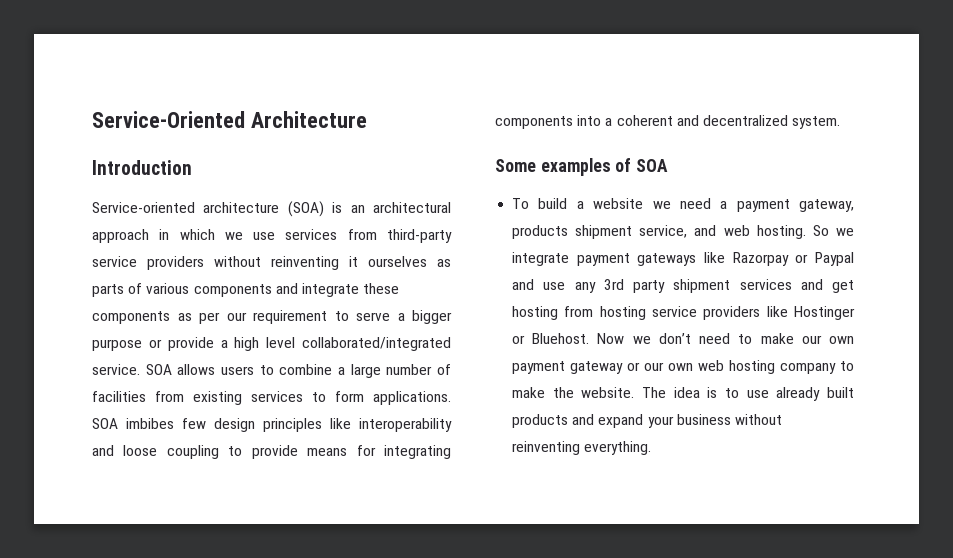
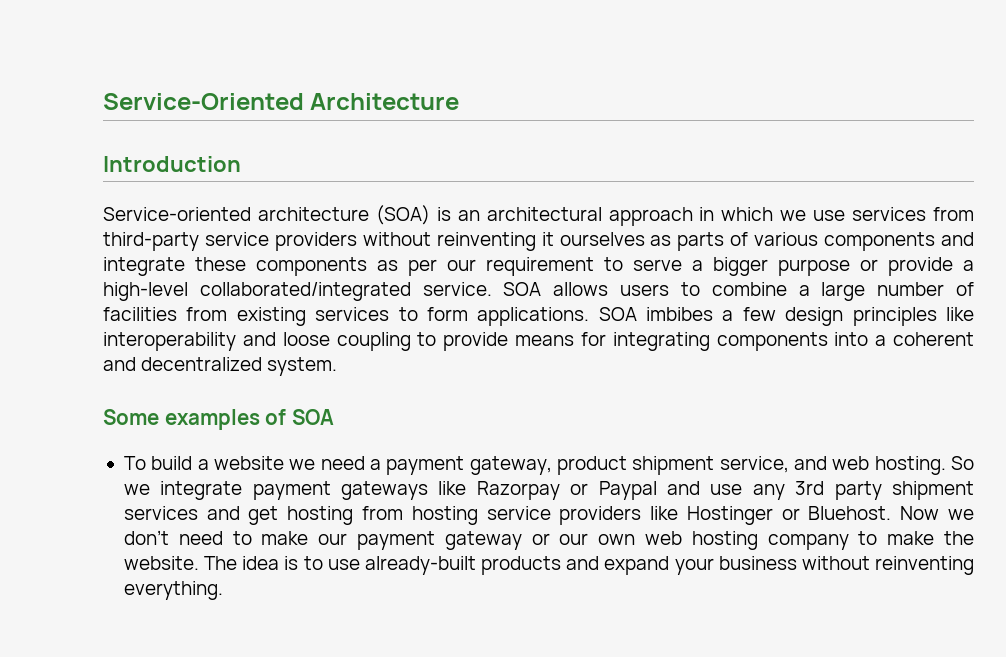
- Service-oriented architecture (SOA) is an architectural approach in which we use services from third-party service providers without reinventing it ourselves as parts of various components and integrate these components as per our requirement to serve a bigger purpose or provide a high level collaborated/integrated service.
+ Service-oriented architecture (SOA) is an architectural approach in which we use services from third-party service providers without reinventing it ourselves as parts of various components and integrate these components as per our requirement to serve a bigger purpose or provide a high-level collaborated/integrated service.
- SOA imbibes few design principles like interoperability and loose coupling to provide means for integrating components into a coherent and decentralized system.
+ SOA imbibes a few design principles like interoperability and loose coupling to provide means for integrating components into a coherent and decentralized system.
- To build a website we need a payment gateway, products shipment service, and web hosting.
+ To build a website we need a payment gateway, product shipment service, and web hosting.
- Now we don’t need to make our own payment gateway or our own web hosting company to make the website.
+ Now we don’t need to make our payment gateway or our own web hosting company to make the website.
- The idea is to use already built products and expand your business without reinventing everything.
+ The idea is to use already-built products and expand your business without reinventing everything.

